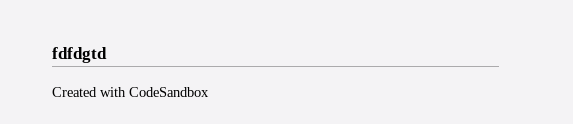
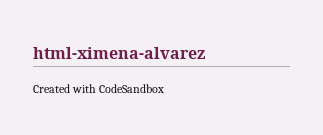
- fdfdgtd
+ html-ximena-alvarez

